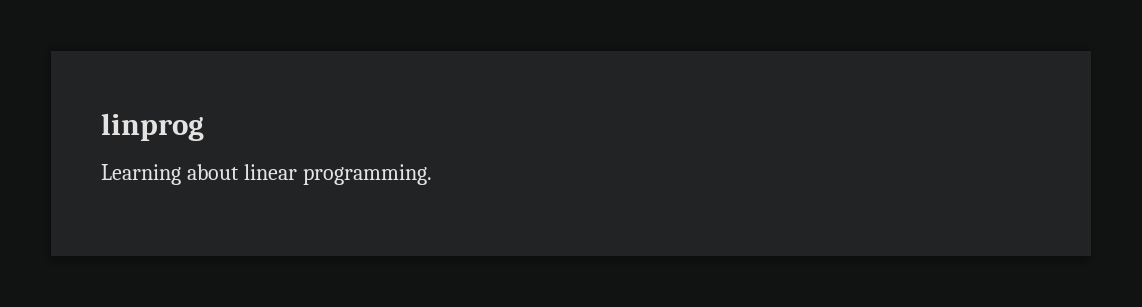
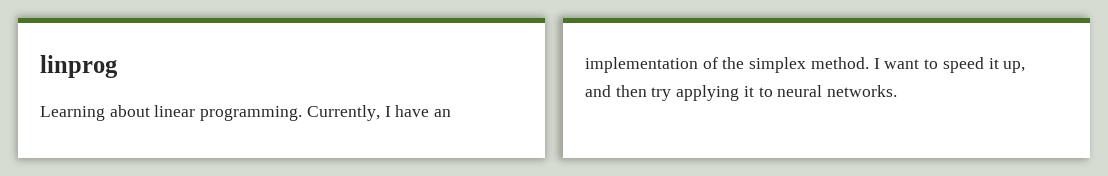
+ Currently, I have an implementation of the simplex method. I want to speed it up, and then try applying it to neural networks.

